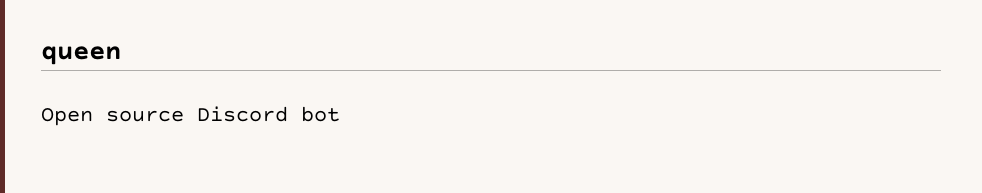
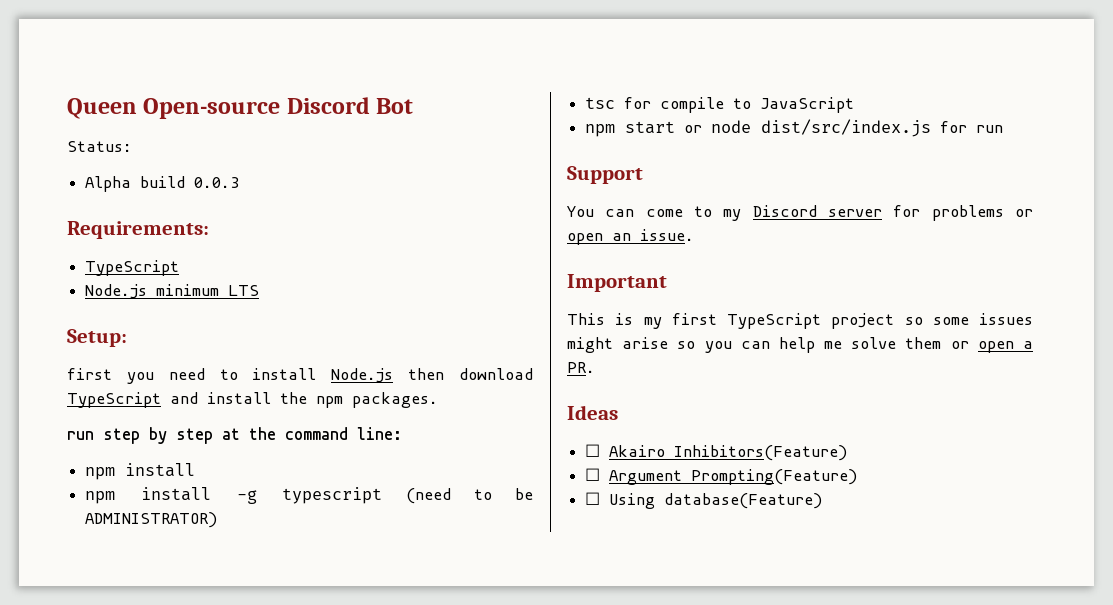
- queen
- Open source Discord bot
+ Queen Open-source Discord Bot
+ Status:
+ Alpha build 0.0.3
+ Requirements:
+ TypeScript
+ Node.js minimum LTS
+ Setup:
+ first you need to install Node.js then download TypeScript and install the npm packages.
+ run step by step at the command line:
+ npm install
+ npm install -g typescript (need to be ADMINISTRATOR)
+ tsc for compile to JavaScript
+ npm start or node dist/src/index.js for run
+ Support
+ You can come to my Discord server for problems or open an issue.
+ Important
+ This is my first TypeScript project so some issues might arise so you can help me solve them or open a PR.
+ Ideas
+ ☐ Akairo Inhibitors(Feature)
+ ☐ Argument Prompting(Feature)
+ ☐ Using database(Feature)

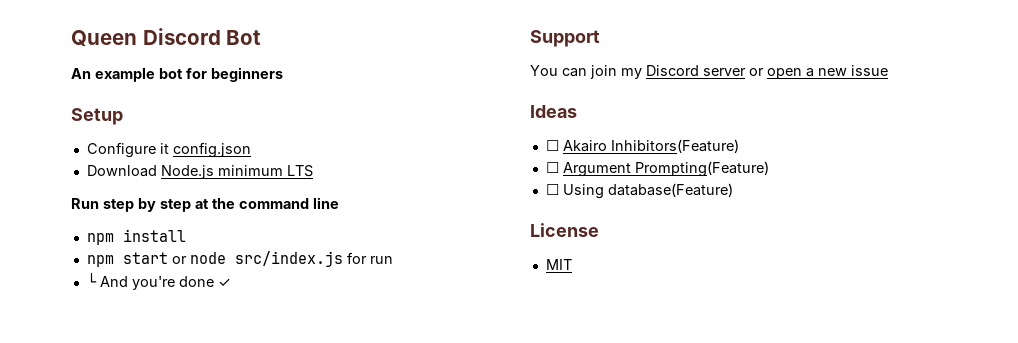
- Queen Open-source Discord Bot
+ Queen Discord Bot
- Status:
- Alpha build 0.0.3
- Requirements:
- TypeScript
- Node.js minimum LTS
- Setup:
- first you need to install Node.js then download TypeScript and install the npm packages.
- run step by step at the command line:
+ An example bot for beginners
+ Setup
+ Configure it config.json
+ Download Node.js minimum LTS
+ Run step by step at the command line
  npm install
- npm install -g typescript (need to be ADMINISTRATOR)
- tsc for compile to JavaScript
- npm start or node dist/src/index.js for run
+ npm start or node src/index.js for run
+ └ And you're done ✓
- You can come to my Discord server for problems or open an issue.
- Important
- This is my first TypeScript project so some issues might arise so you can help me solve them or open a PR.
+ You can join my Discord server or open a new issue
+ License
+ MIT

